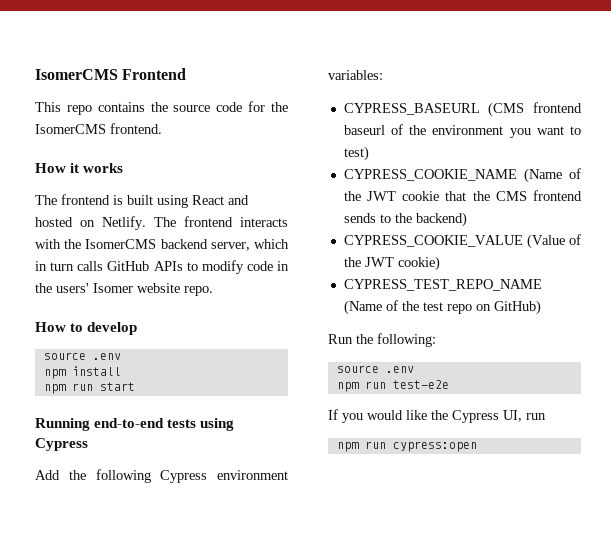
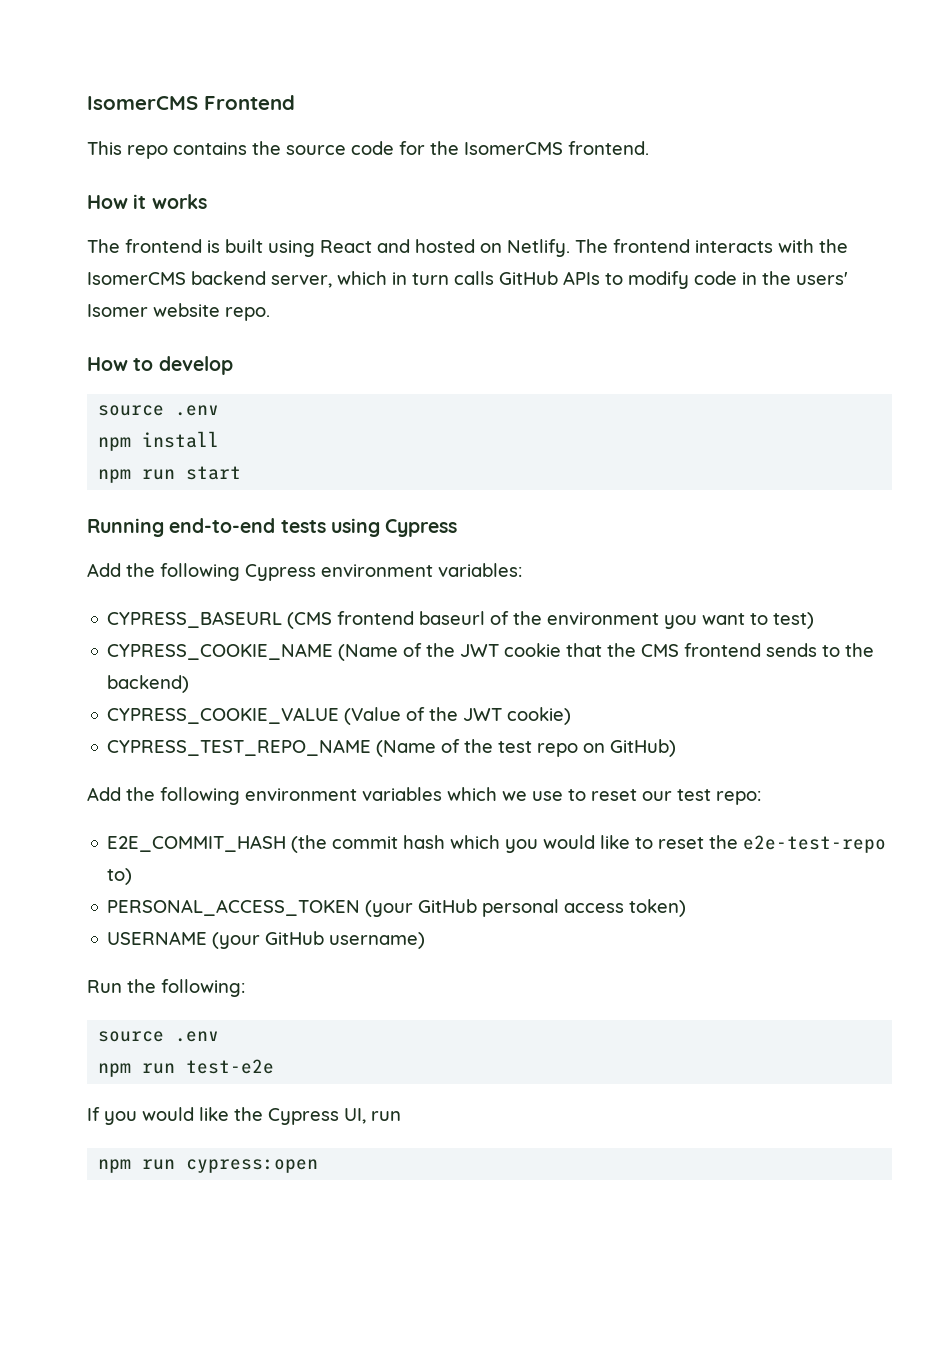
+ Add the following environment variables which we use to reset our test repo:
+ E2E_COMMIT_HASH (the commit hash which you would like to reset the e2e-test-repo to)
+ PERSONAL_ACCESS_TOKEN (your GitHub personal access token)
+ USERNAME (your GitHub username)

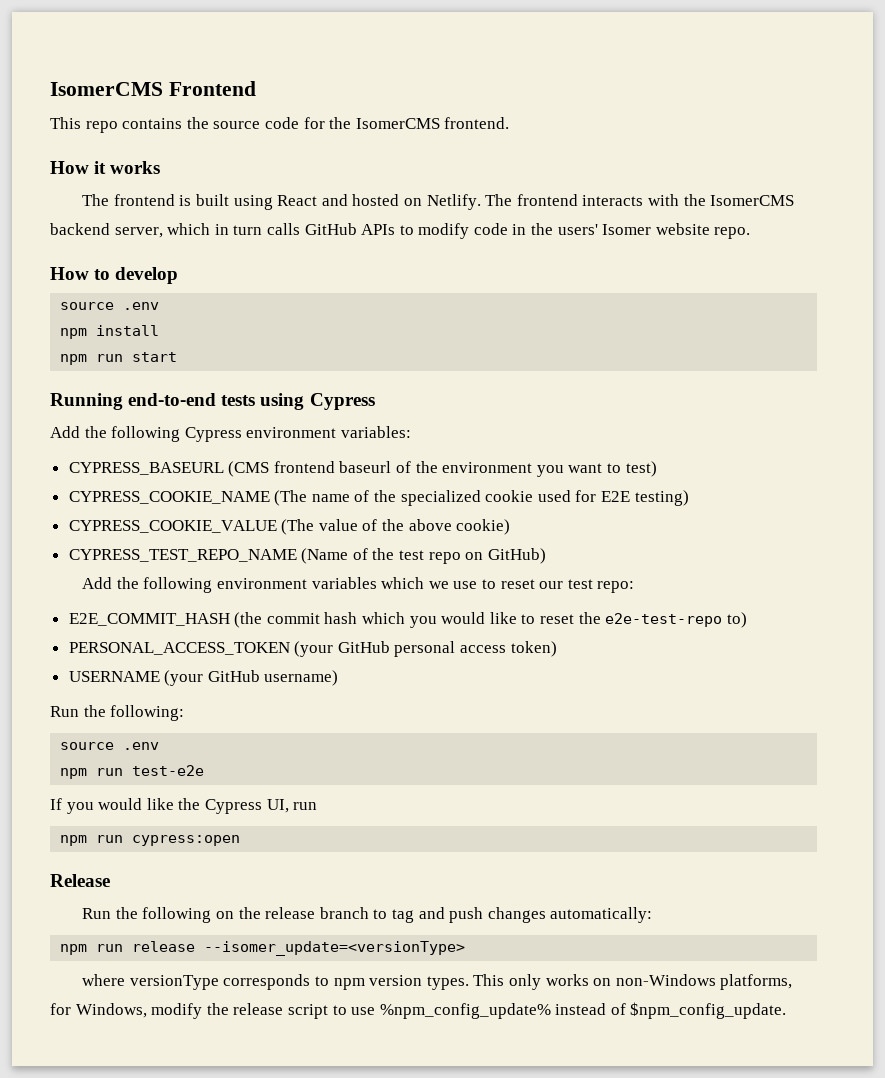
- CYPRESS_COOKIE_NAME (Name of the JWT cookie that the CMS frontend sends to the backend)
+ CYPRESS_COOKIE_NAME (The name of the specialized cookie used for E2E testing)
- CYPRESS_COOKIE_VALUE (Value of the JWT cookie)
+ CYPRESS_COOKIE_VALUE (The value of the above cookie)
+ Release
+ Run the following on the release branch to tag and push changes automatically:
+ npm run release --isomer_update=<versionType>
+ where versionType corresponds to npm version types. This only works on non-Windows platforms, for Windows, modify the release script to use %npm_config_update% instead of $npm_config_update.

